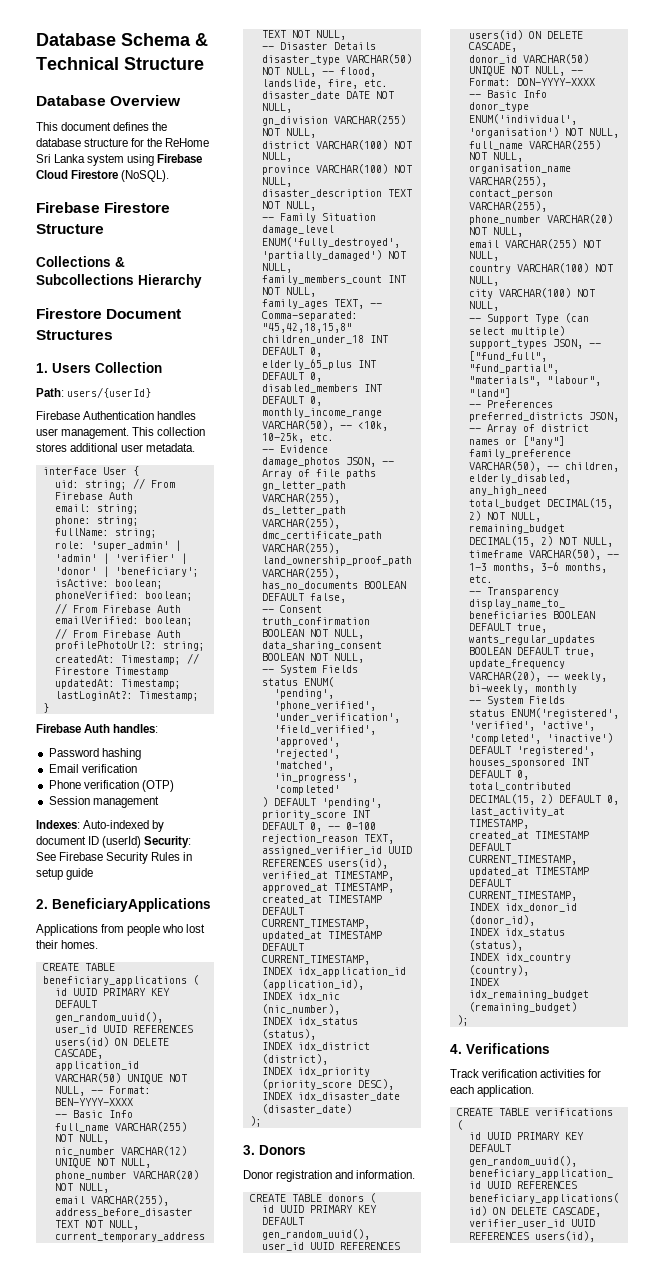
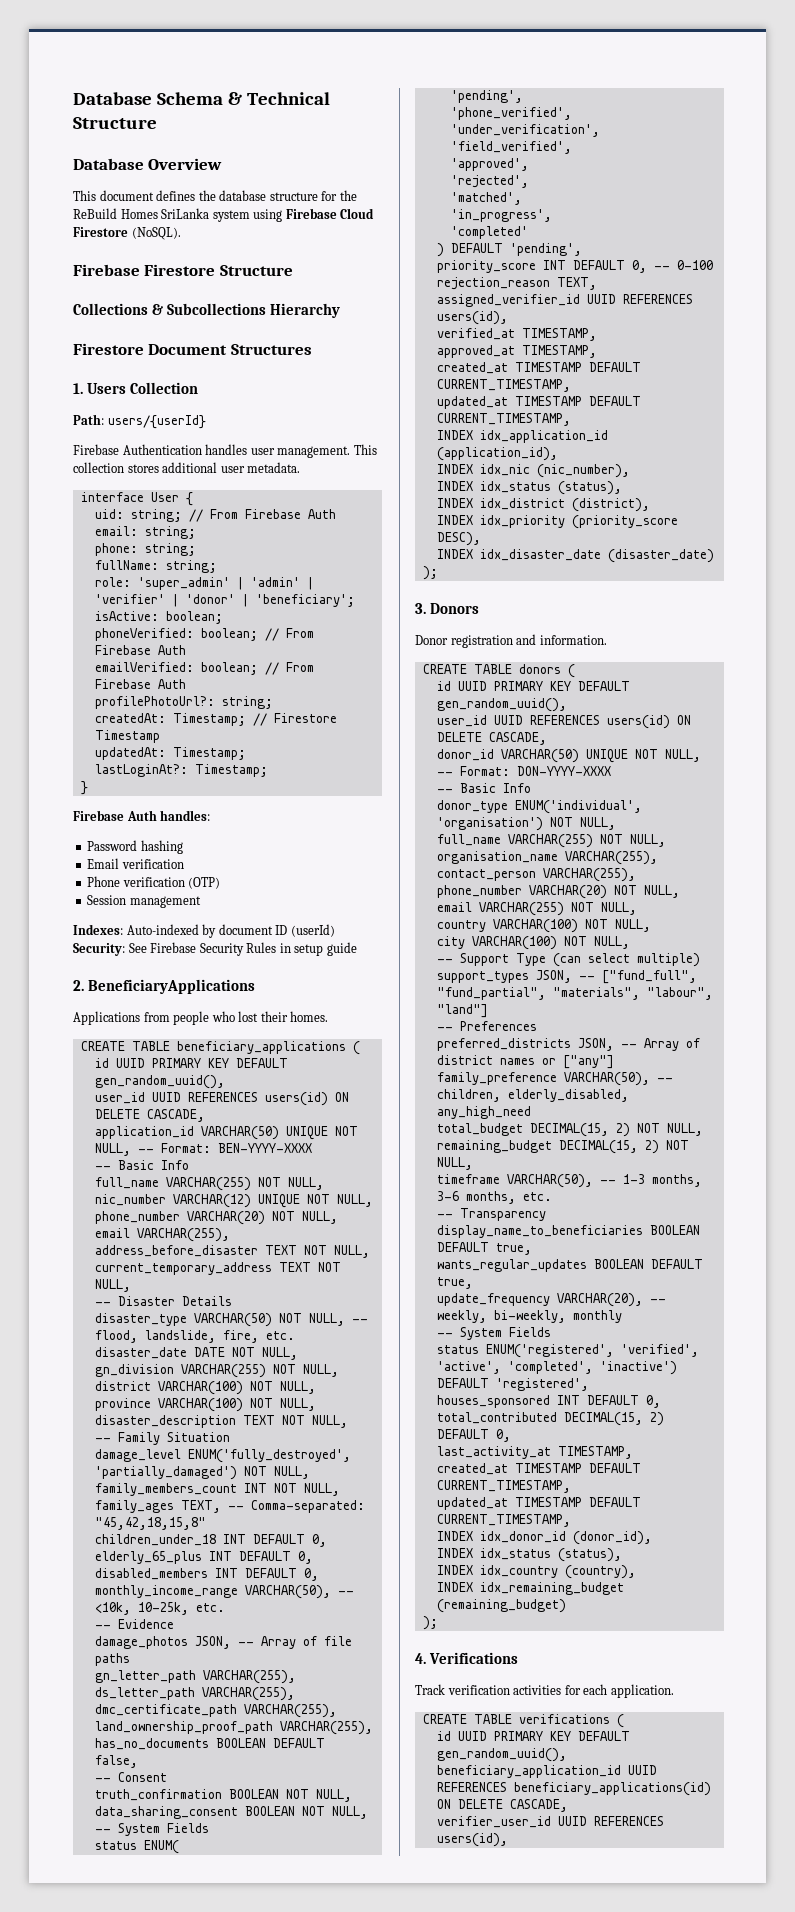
- This document defines the database structure for the ReHome Sri Lanka system using Firebase Cloud Firestore (NoSQL).
+ This document defines the database structure for the ReBuild Homes SriLanka system using Firebase Cloud Firestore (NoSQL).

